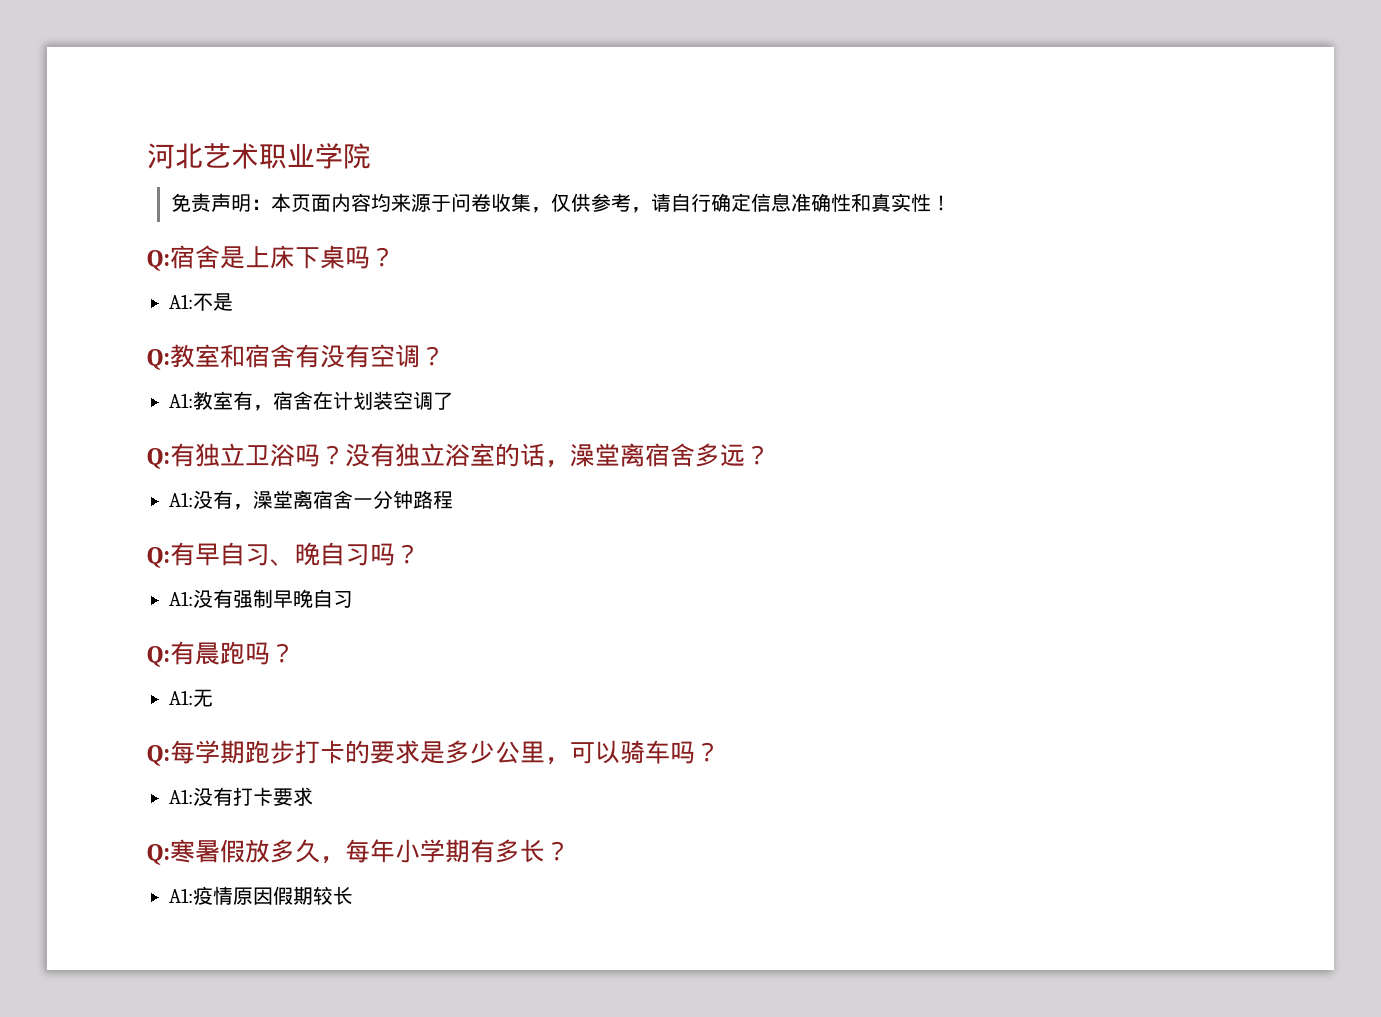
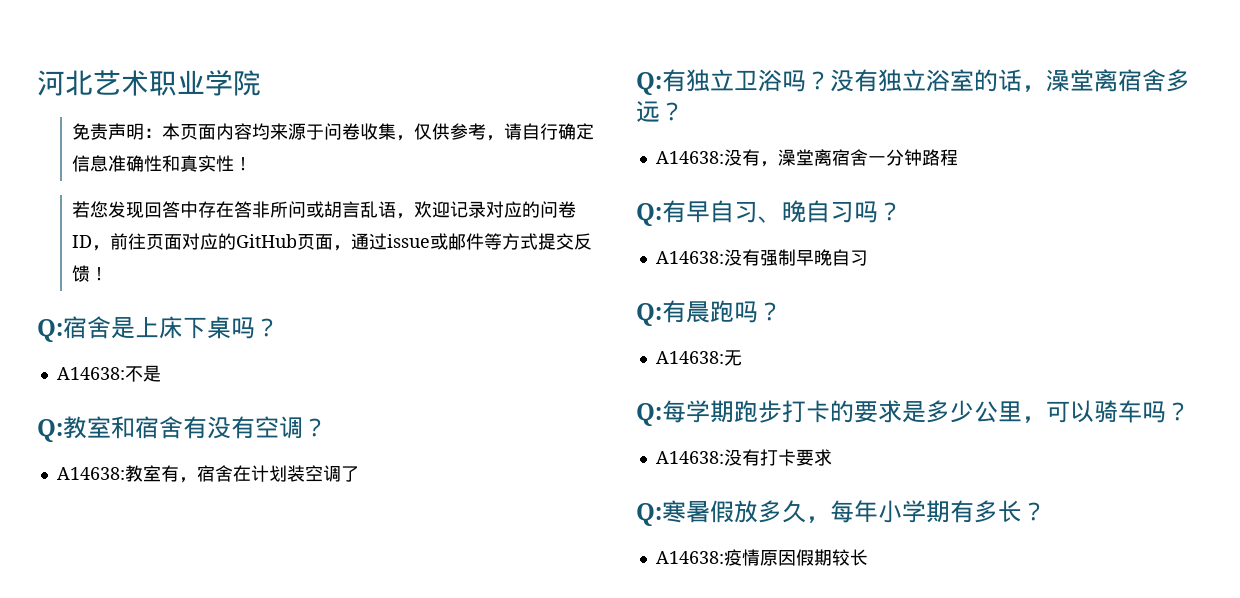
+ 若您发现回答中存在答非所问或胡言乱语，欢迎记录对应的问卷ID，前往页面对应的GitHub页面，通过issue或邮件等方式提交反馈！
- A1:不是
+ A14638:不是
- A1:教室有，宿舍在计划装空调了
+ A14638:教室有，宿舍在计划装空调了
- A1:没有，澡堂离宿舍一分钟路程
+ A14638:没有，澡堂离宿舍一分钟路程
- A1:没有强制早晚自习
+ A14638:没有强制早晚自习
- A1:无
+ A14638:无
- A1:没有打卡要求
+ A14638:没有打卡要求
- A1:疫情原因假期较长
+ A14638:疫情原因假期较长

